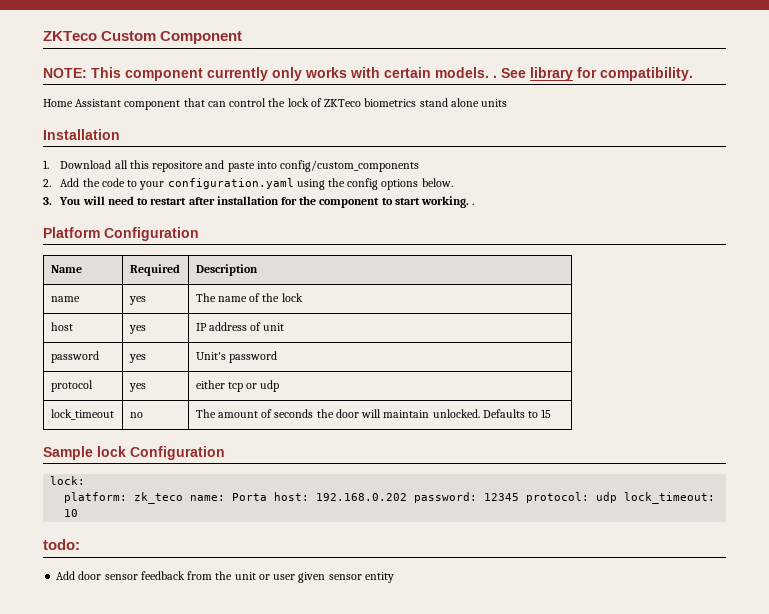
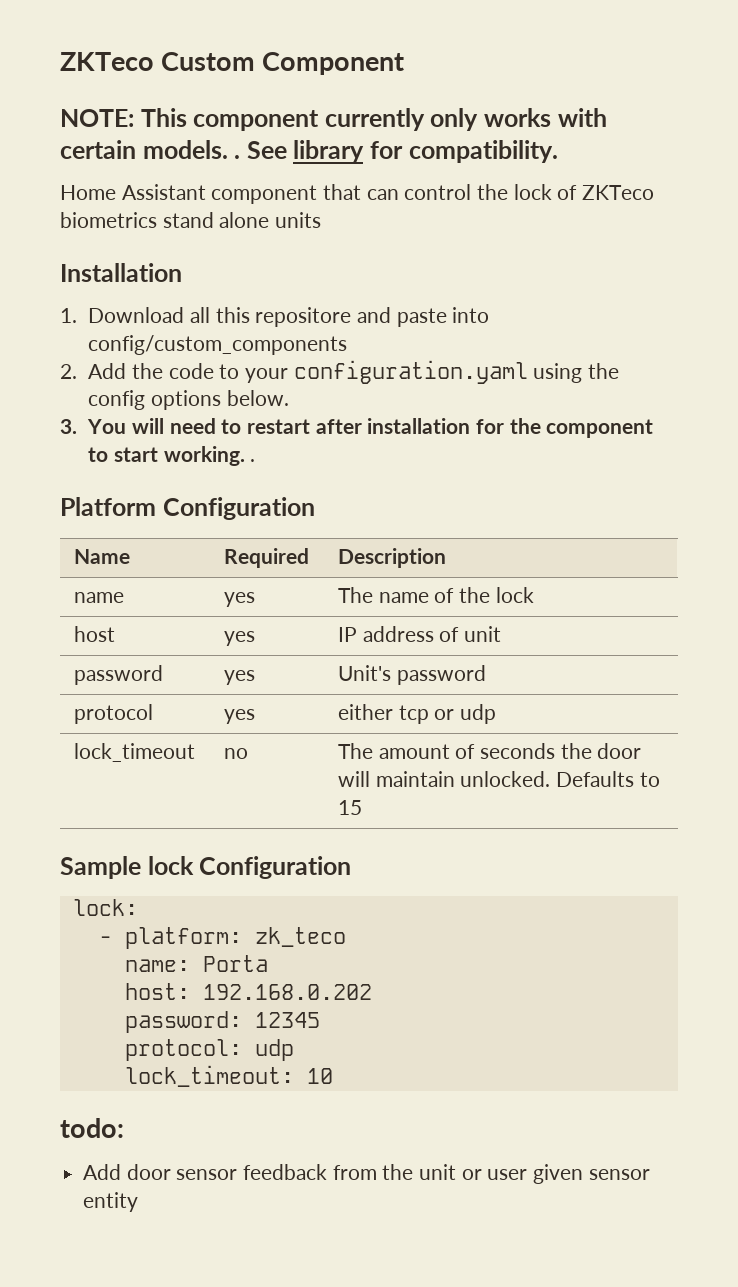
- platform: zk_teco name: Porta host: 192.168.0.202 password: 12345 protocol: udp lock_timeout: 10
+ - platform: zk_teco
+ name: Porta
+ host: 192.168.0.202
+ password: 12345
+ protocol: udp
+ lock_timeout: 10

